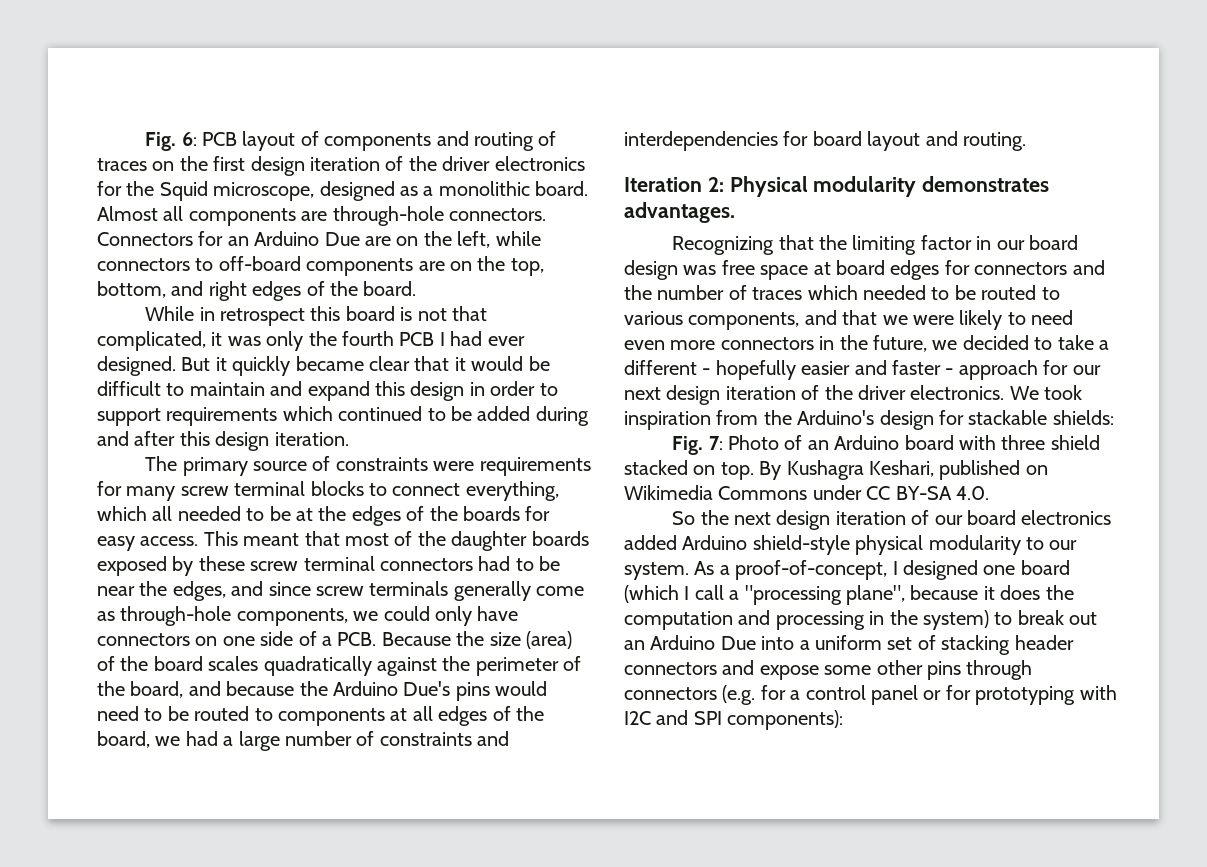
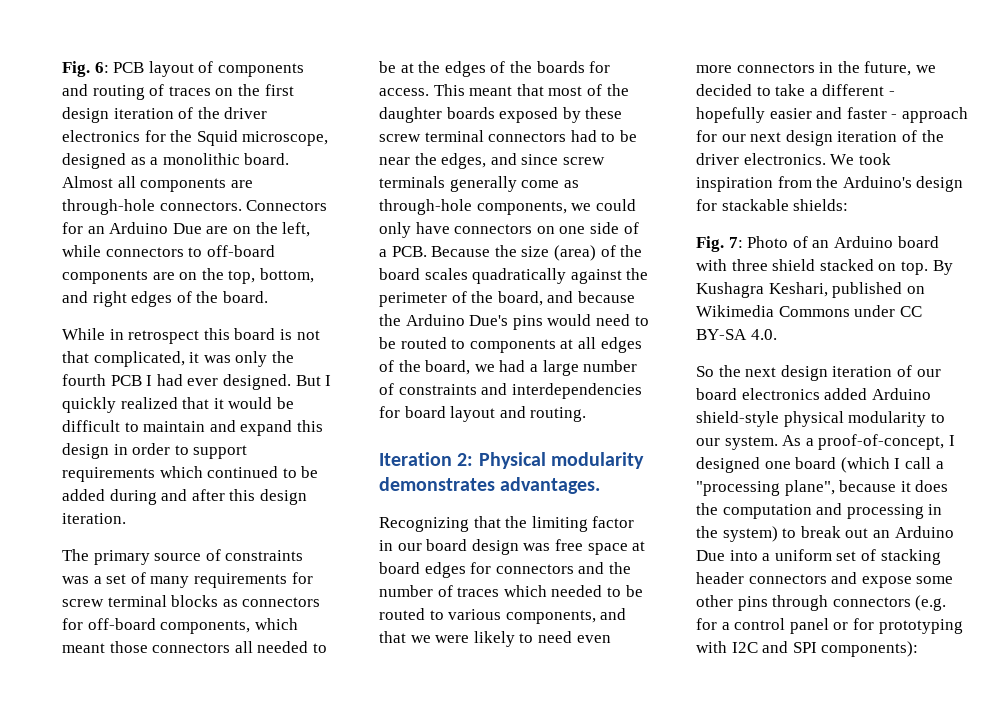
- But it quickly became clear that it would be difficult to maintain and expand this design in order to support requirements which continued to be added during and after this design iteration.
+ But I quickly realized that it would be difficult to maintain and expand this design in order to support requirements which continued to be added during and after this design iteration.
- The primary source of constraints were requirements for many screw terminal blocks to connect everything, which all needed to be at the edges of the boards for easy access.
+ The primary source of constraints was a set of many requirements for screw terminal blocks as connectors for off-board components, which meant those connectors all needed to be at the edges of the boards for access.

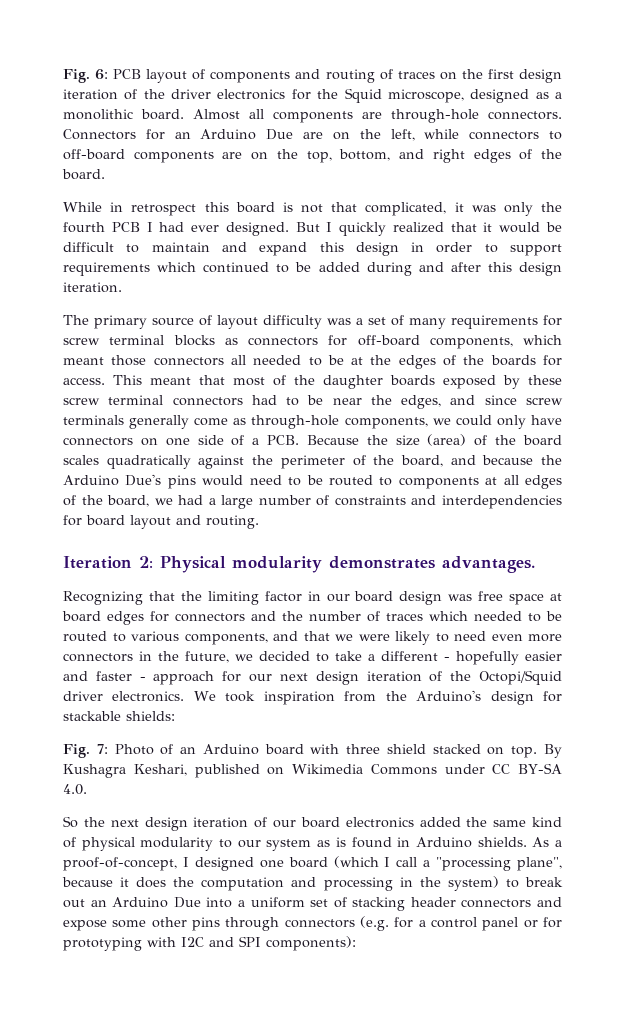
- The primary source of constraints was a set of many requirements for screw terminal blocks as connectors for off-board components, which meant those connectors all needed to be at the edges of the boards for access.
+ The primary source of layout difficulty was a set of many requirements for screw terminal blocks as connectors for off-board components, which meant those connectors all needed to be at the edges of the boards for access.
- Recognizing that the limiting factor in our board design was free space at board edges for connectors and the number of traces which needed to be routed to various components, and that we were likely to need even more connectors in the future, we decided to take a different - hopefully easier and faster - approach for our next design iteration of the driver electronics.
+ Recognizing that the limiting factor in our board design was free space at board edges for connectors and the number of traces which needed to be routed to various components, and that we were likely to need even more connectors in the future, we decided to take a different - hopefully easier and faster - approach for our next design iteration of the Octopi/Squid driver electronics.
- So the next design iteration of our board electronics added Arduino shield-style physical modularity to our system.
+ So the next design iteration of our board electronics added the same kind of physical modularity to our system as is found in Arduino shields.

